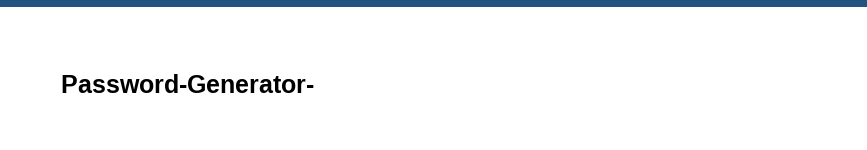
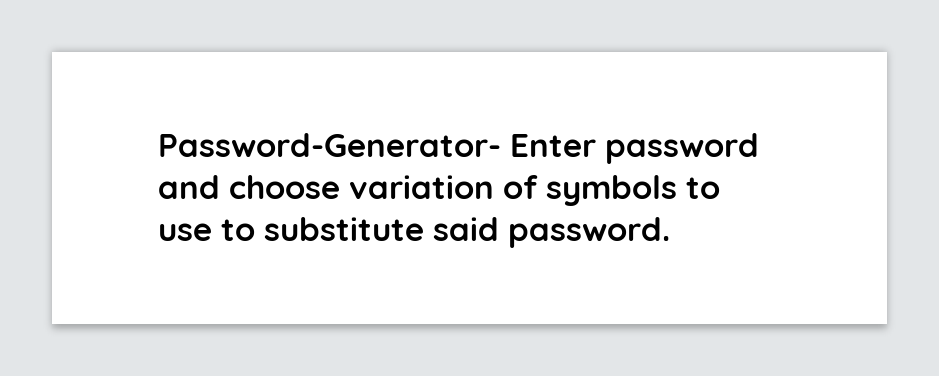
- Password-Generator-
+ Password-Generator- Enter password and choose variation of symbols to use to substitute said password.

